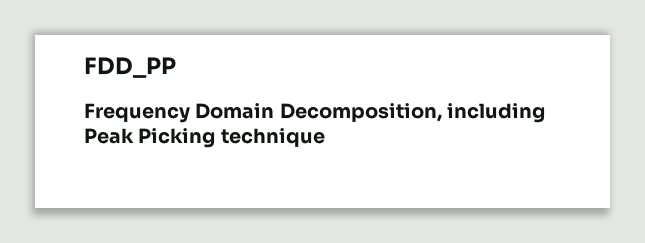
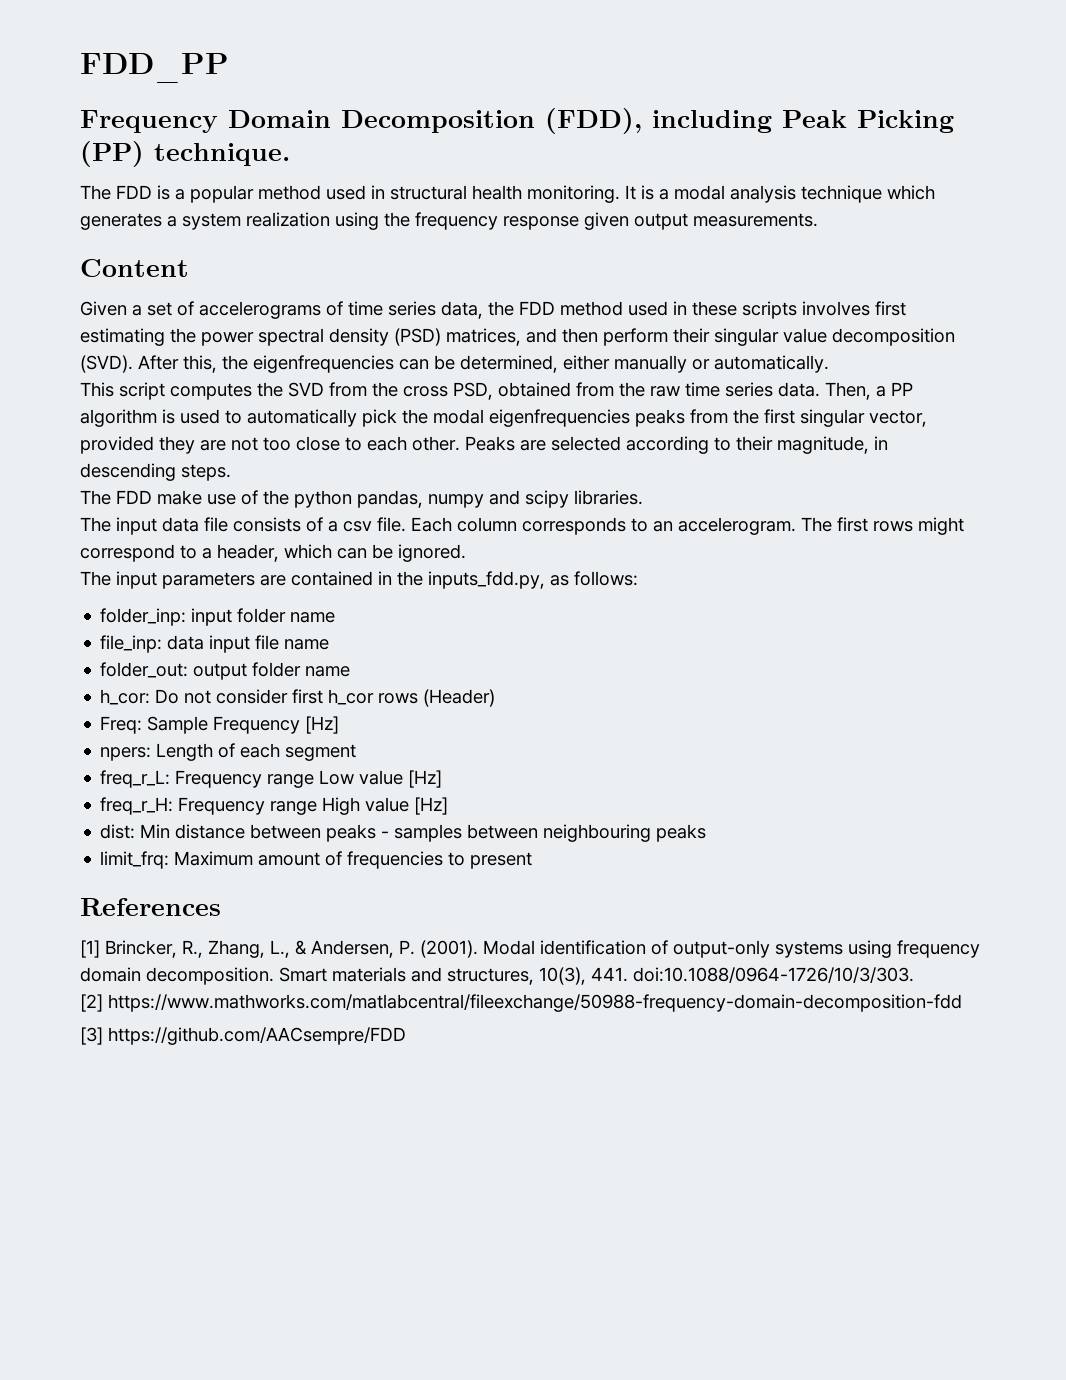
- Frequency Domain Decomposition, including Peak Picking technique
+ Frequency Domain Decomposition (FDD), including Peak Picking (PP) technique.
+ The FDD is a popular method used in structural health monitoring. It is a modal analysis technique which generates a system realization using the frequency response given output measurements.
+ Content
+ Given a set of accelerograms of time series data, the FDD method used in these scripts involves first estimating the power spectral density (PSD) matrices, and then perform their singular value decomposition (SVD). After this, the eigenfrequencies can be determined, either manually or automatically.
+ This script computes the SVD from the cross PSD, obtained from the raw time series data. Then, a PP algorithm is used to automatically pick the modal eigenfrequencies peaks from the first singular vector, provided they are not too close to each other. Peaks are selected according to their magnitude, in descending steps.
+ The FDD make use of the python pandas, numpy and scipy libraries.
+ The input data file consists of a csv file. Each column corresponds to an accelerogram. The first rows might correspond to a header, which can be ignored.
+ The input parameters are contained in the inputs_fdd.py, as follows:
+ folder_inp: input folder name
+ file_inp: data input file name
+ folder_out: output folder name
+ h_cor: Do not consider first h_cor rows (Header)
+ Freq: Sample Frequency [Hz]
+ npers: Length of each segment
+ freq_r_L: Frequency range Low value [Hz]
+ freq_r_H: Frequency range High value [Hz]
+ dist: Min distance between peaks - samples between neighbouring peaks
+ limit_frq: Maximum amount of frequencies to present
+ References
+ [1] Brincker, R., Zhang, L., & Andersen, P. (2001). Modal identification of output-only systems using frequency domain decomposition. Smart materials and structures, 10(3), 441. doi:10.1088/0964-1726/10/3/303.
+ [2] https://www.mathworks.com/matlabcentral/fileexchange/50988-frequency-domain-decomposition-fdd
+ [3] https://github.com/AACsempre/FDD

